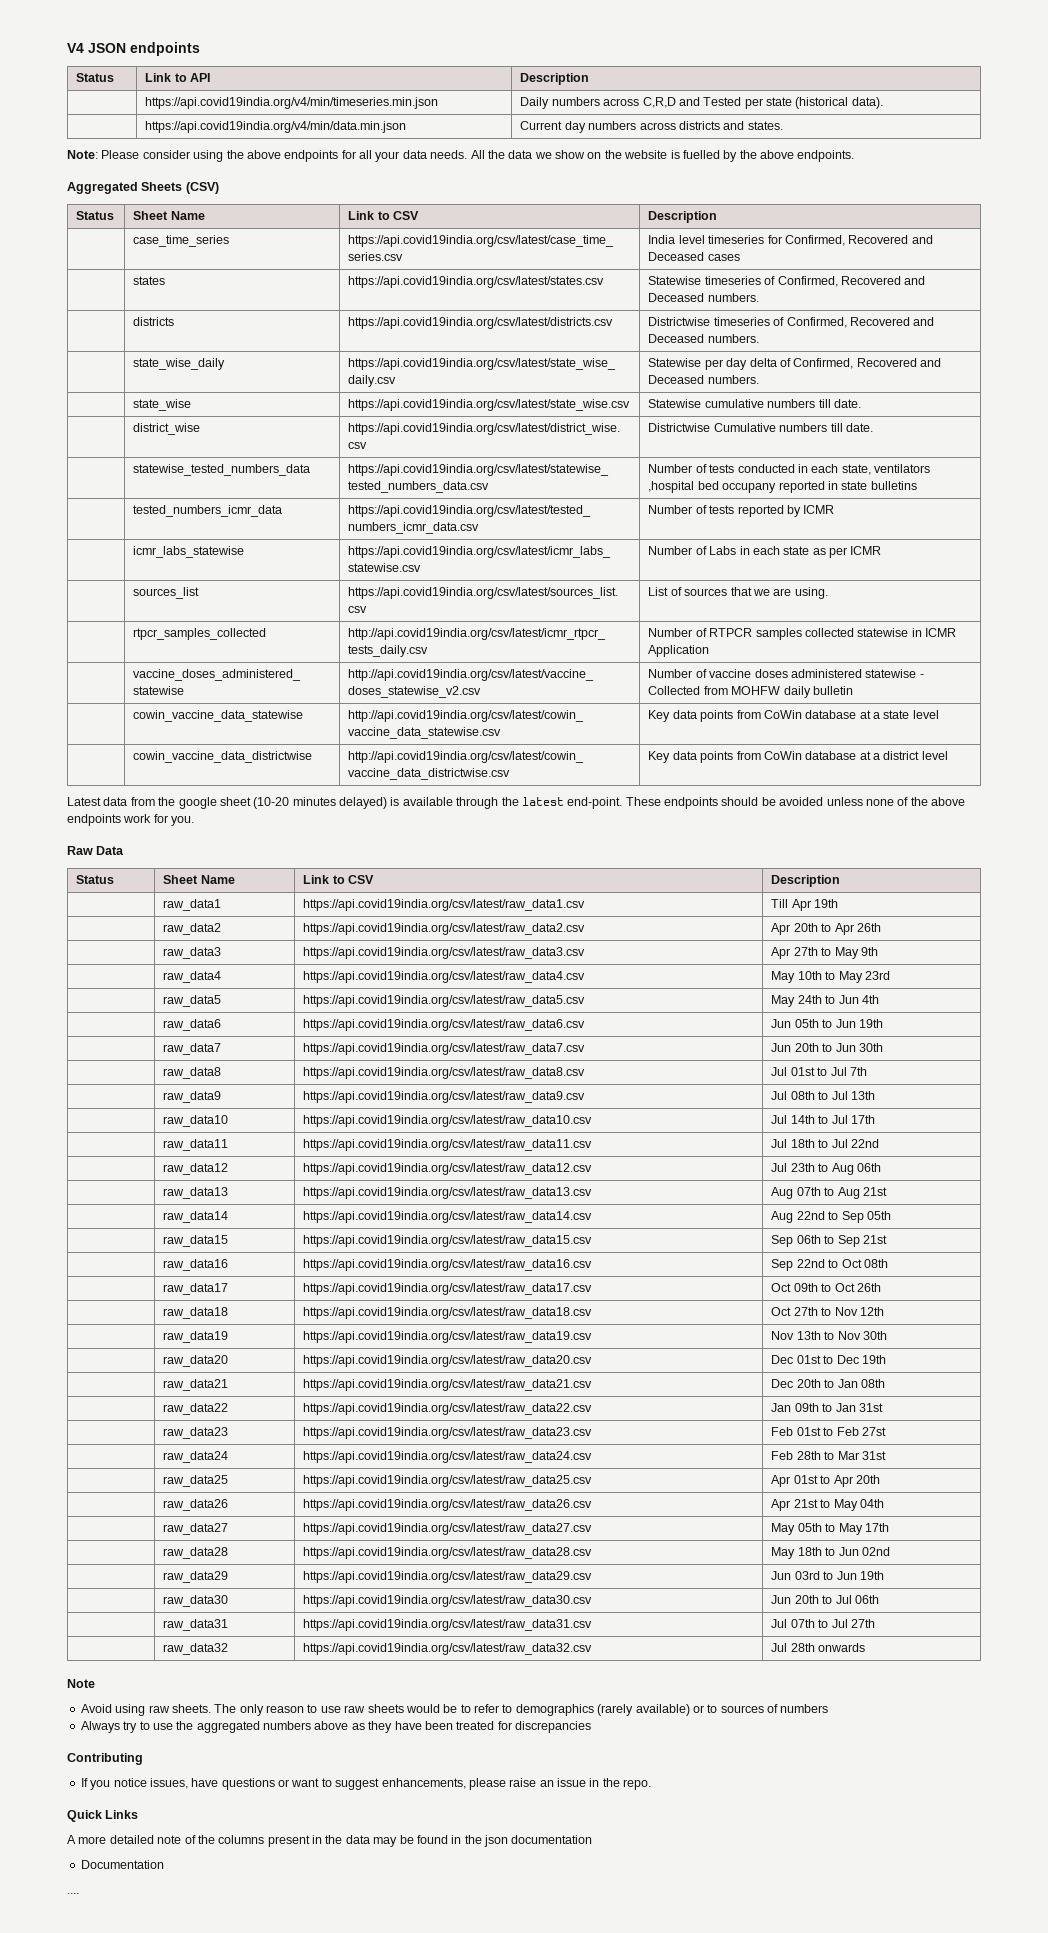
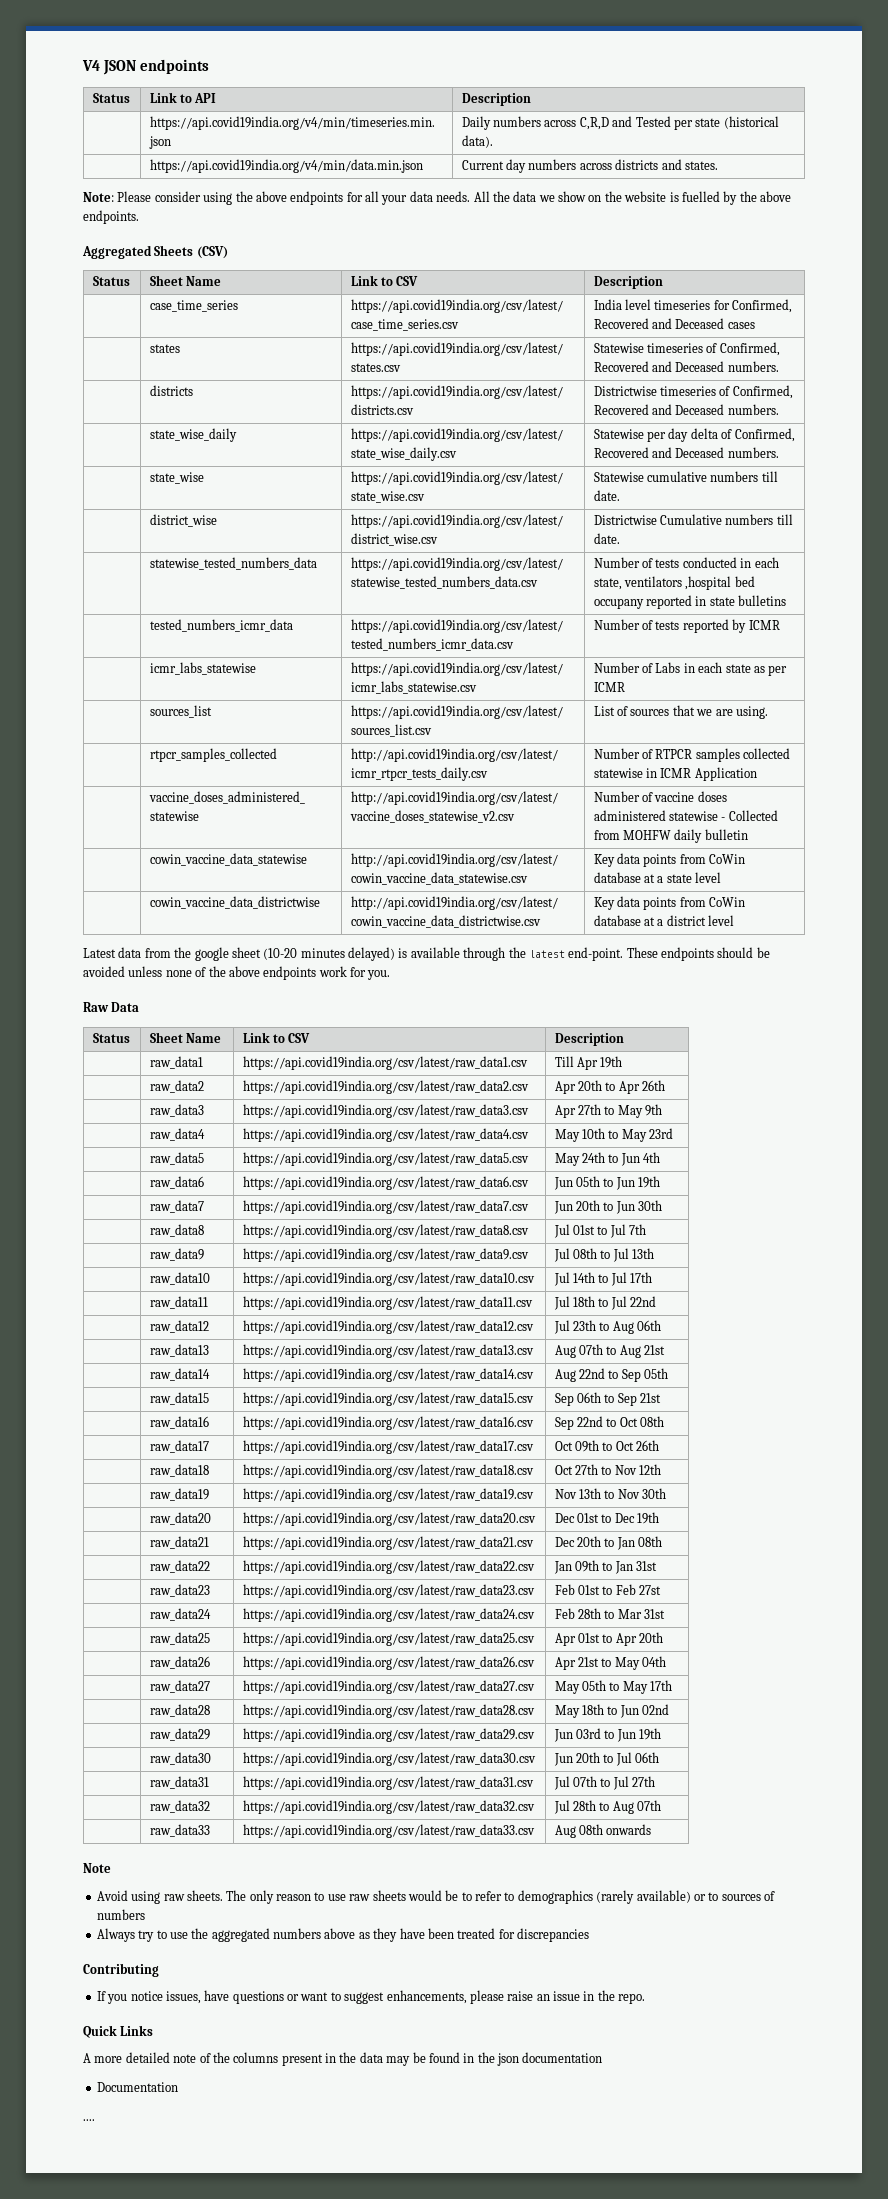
- | raw_data32 | https://api.covid19india.org/csv/latest/raw_data32.csv | Jul 28th onwards
+ | raw_data32 | https://api.covid19india.org/csv/latest/raw_data32.csv | Jul 28th to Aug 07th
+ | raw_data33 | https://api.covid19india.org/csv/latest/raw_data33.csv | Aug 08th onwards

